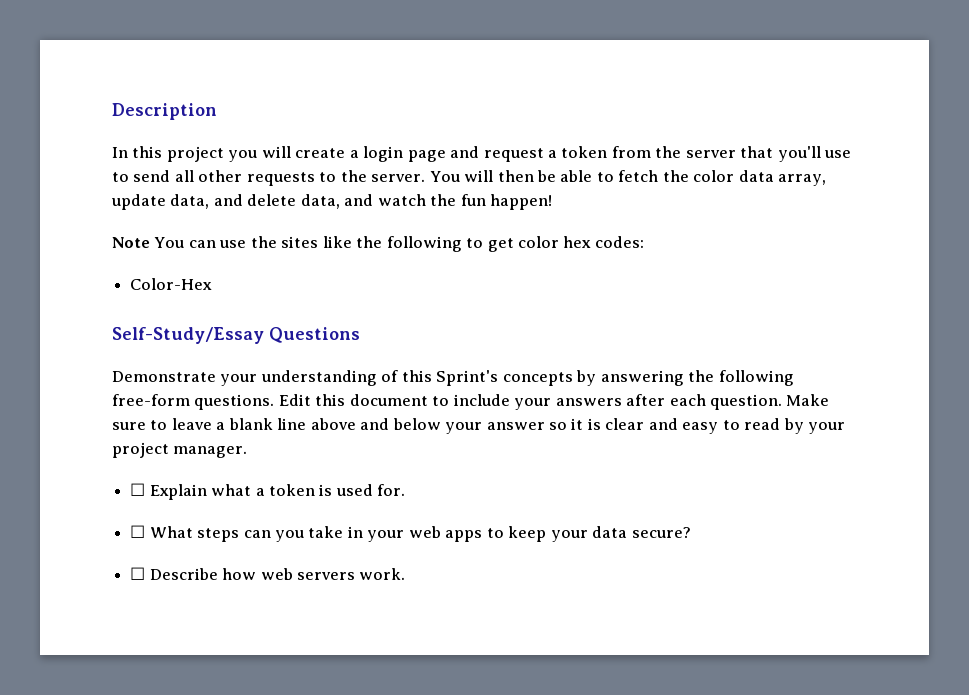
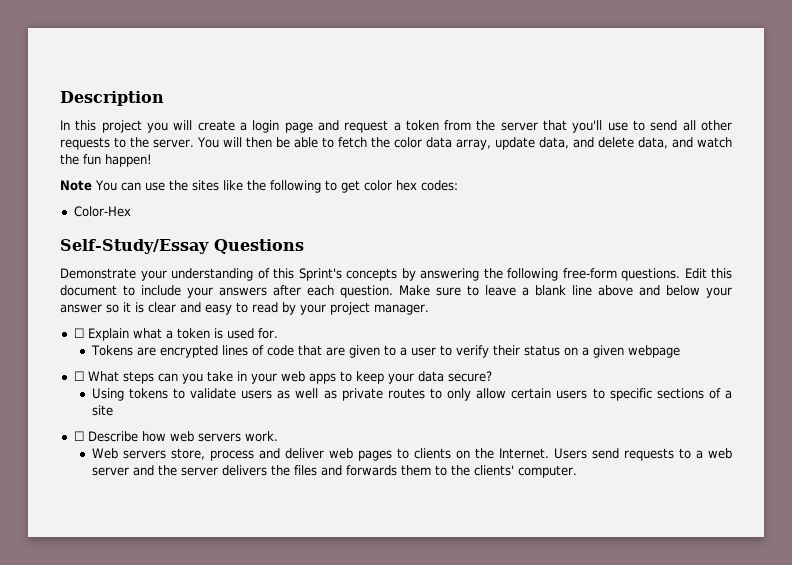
+ Tokens are encrypted lines of code that are given to a user to verify their status on a given webpage
+ Using tokens to validate users as well as private routes to only allow certain users to specific sections of a site
+ Web servers store, process and deliver web pages to clients on the Internet. Users send requests to a web server and the server delivers the files and forwards them to the clients' computer.

